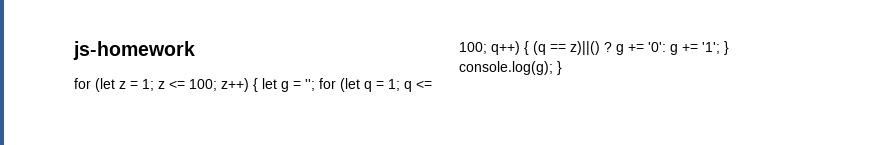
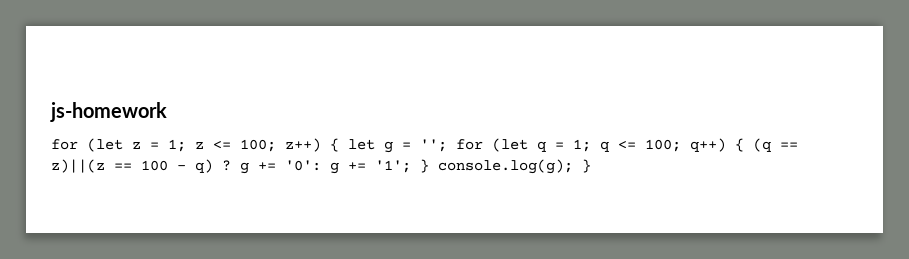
- for (let z = 1; z <= 100; z++) { let g = ''; for (let q = 1; q <= 100; q++) { (q == z)||() ? g += '0': g += '1'; } console.log(g); }
+ for (let z = 1; z <= 100; z++) { let g = ''; for (let q = 1; q <= 100; q++) { (q == z)||(z == 100 - q) ? g += '0': g += '1'; } console.log(g); }

